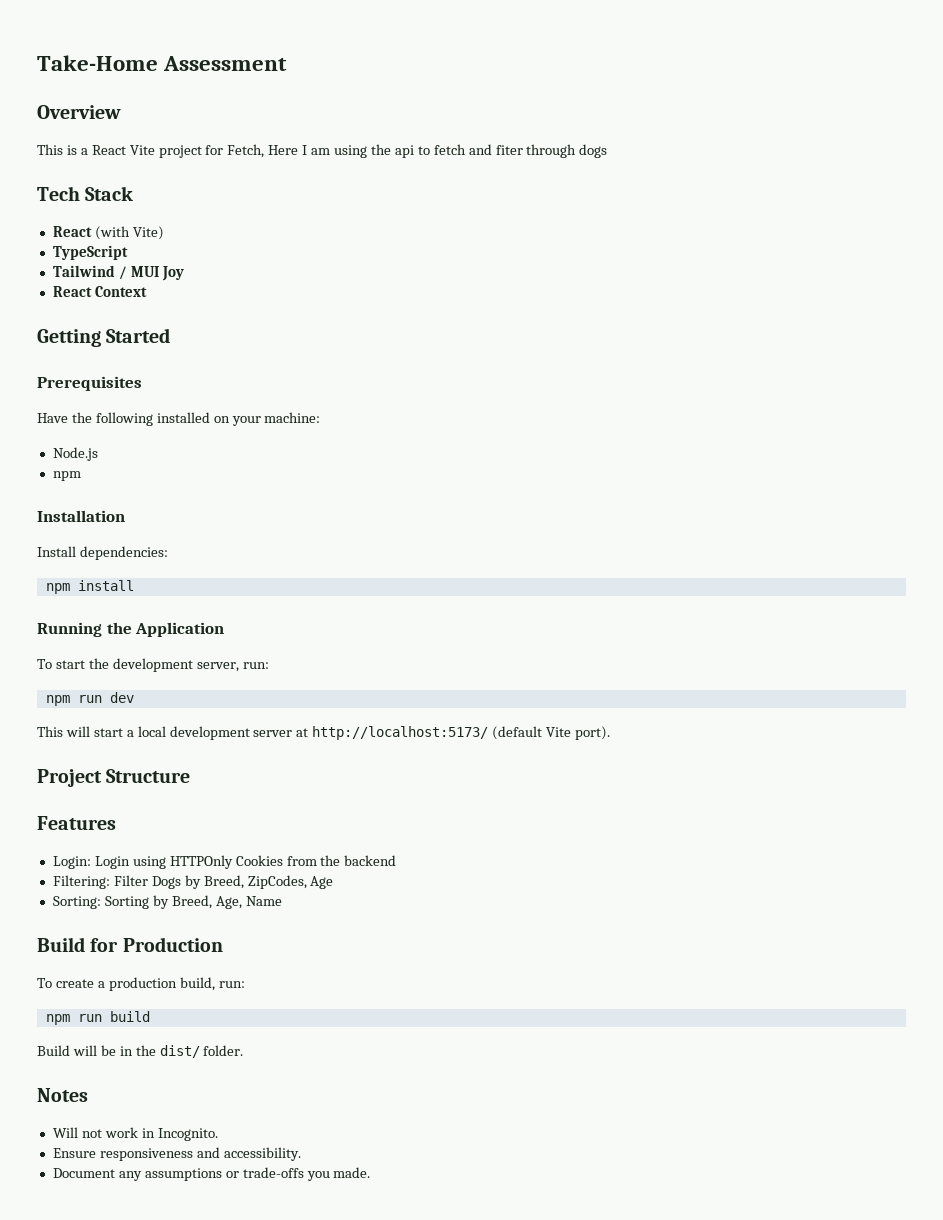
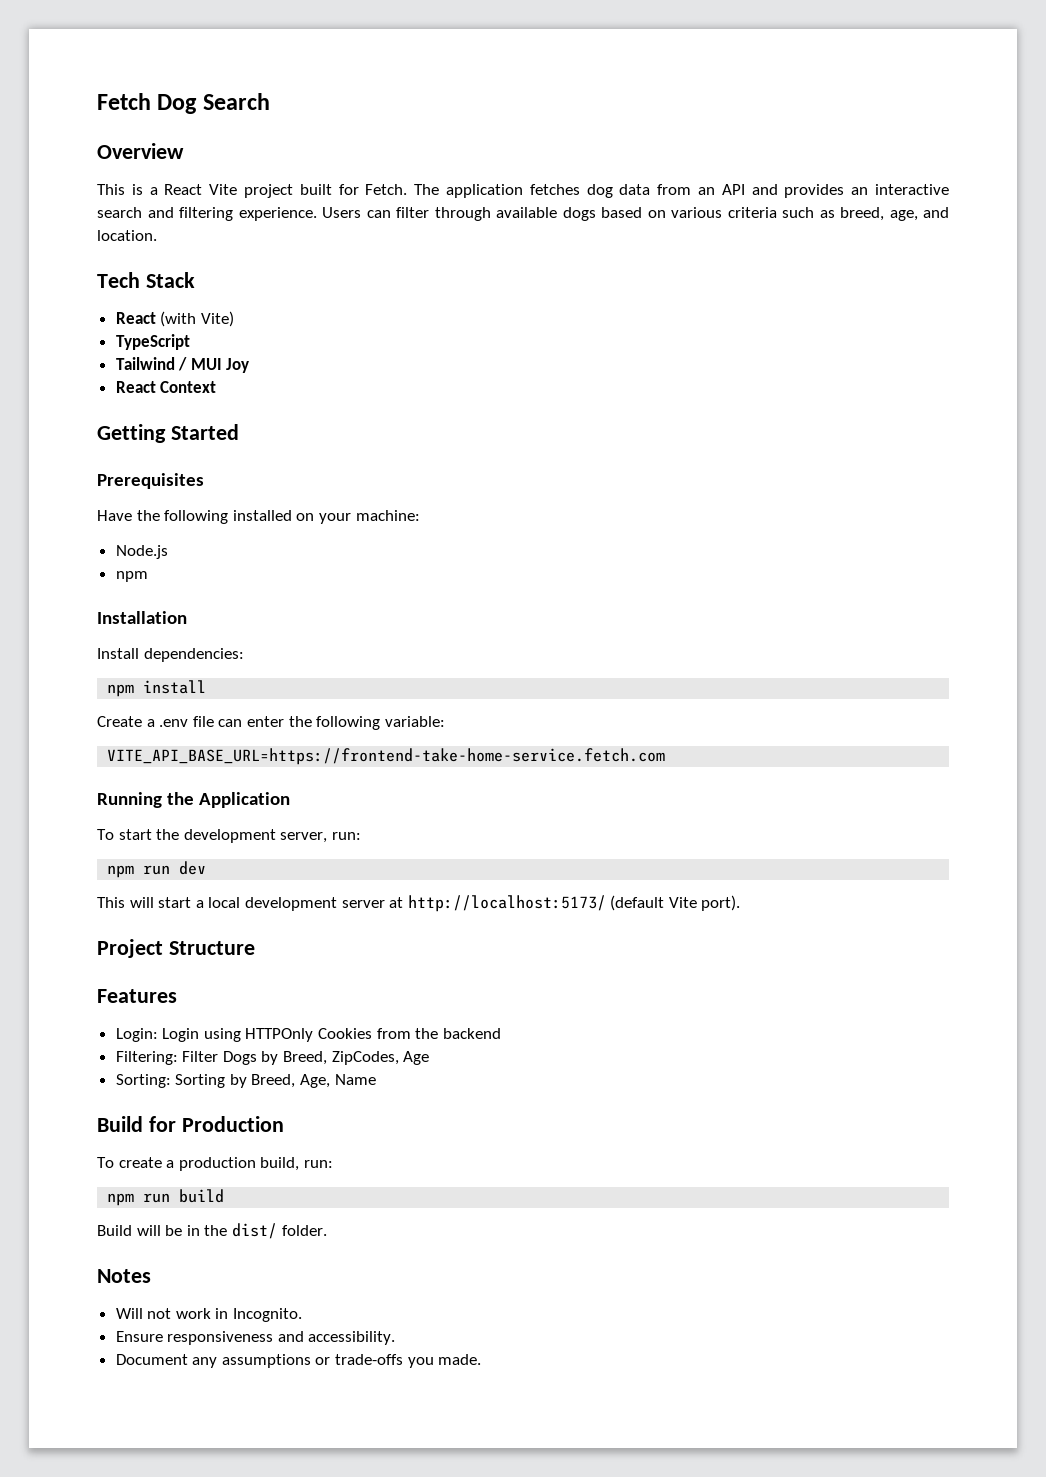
- Take-Home Assessment
+ Fetch Dog Search
- This is a React Vite project for Fetch, Here I am using the api to fetch and fiter through dogs
+ This is a React Vite project built for Fetch. The application fetches dog data from an API and provides an interactive search and filtering experience. Users can filter through available dogs based on various criteria such as breed, age, and location.
+ Create a .env file can enter the following variable:
+ VITE_API_BASE_URL=https://frontend-take-home-service.fetch.com

